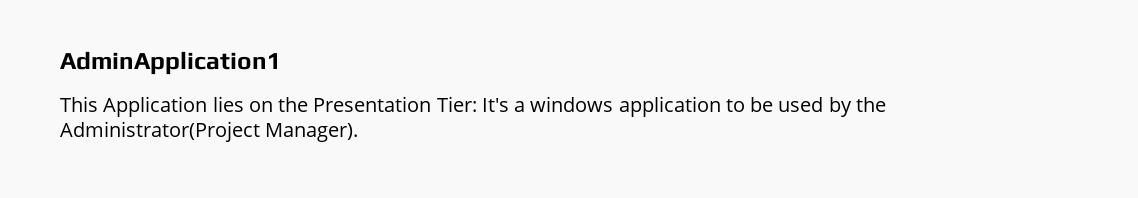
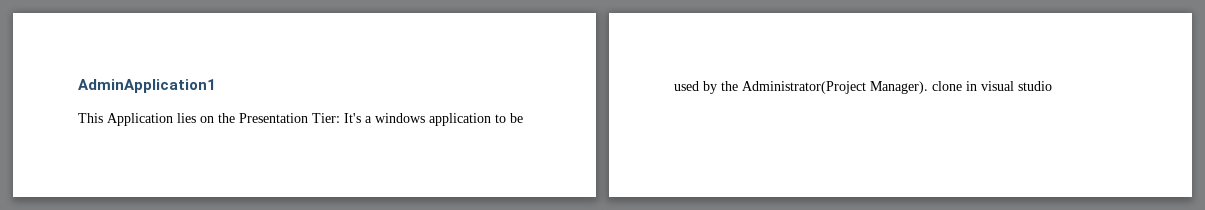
- This Application lies on the Presentation Tier: It's a windows application to be used by the Administrator(Project Manager).
+ This Application lies on the Presentation Tier: It's a windows application to be used by the Administrator(Project Manager). clone in visual studio

